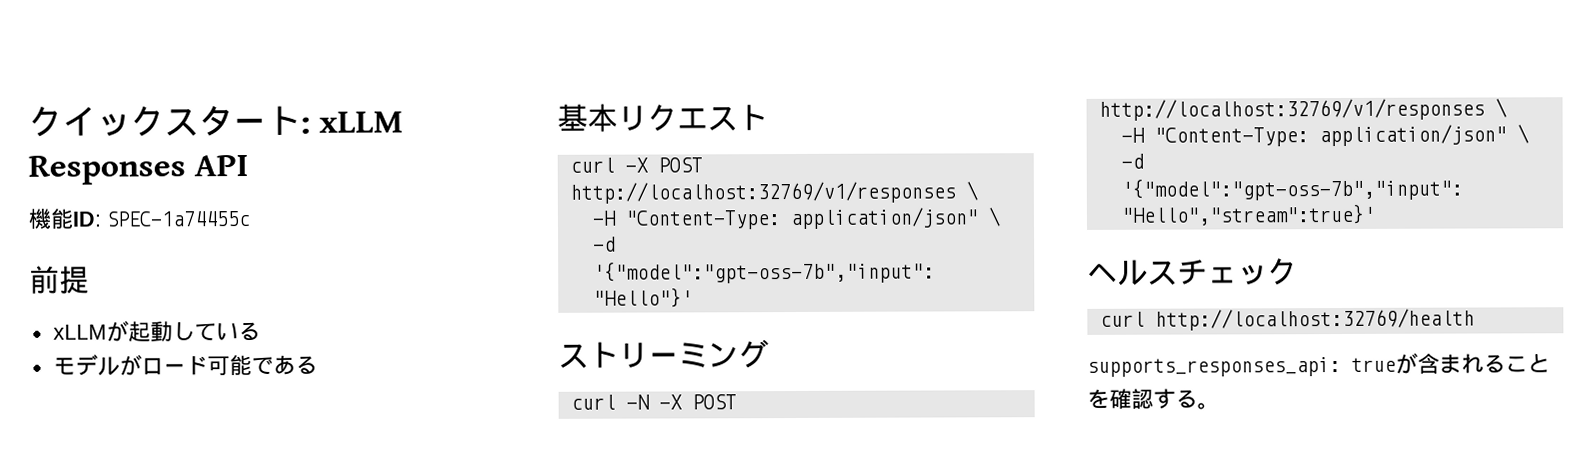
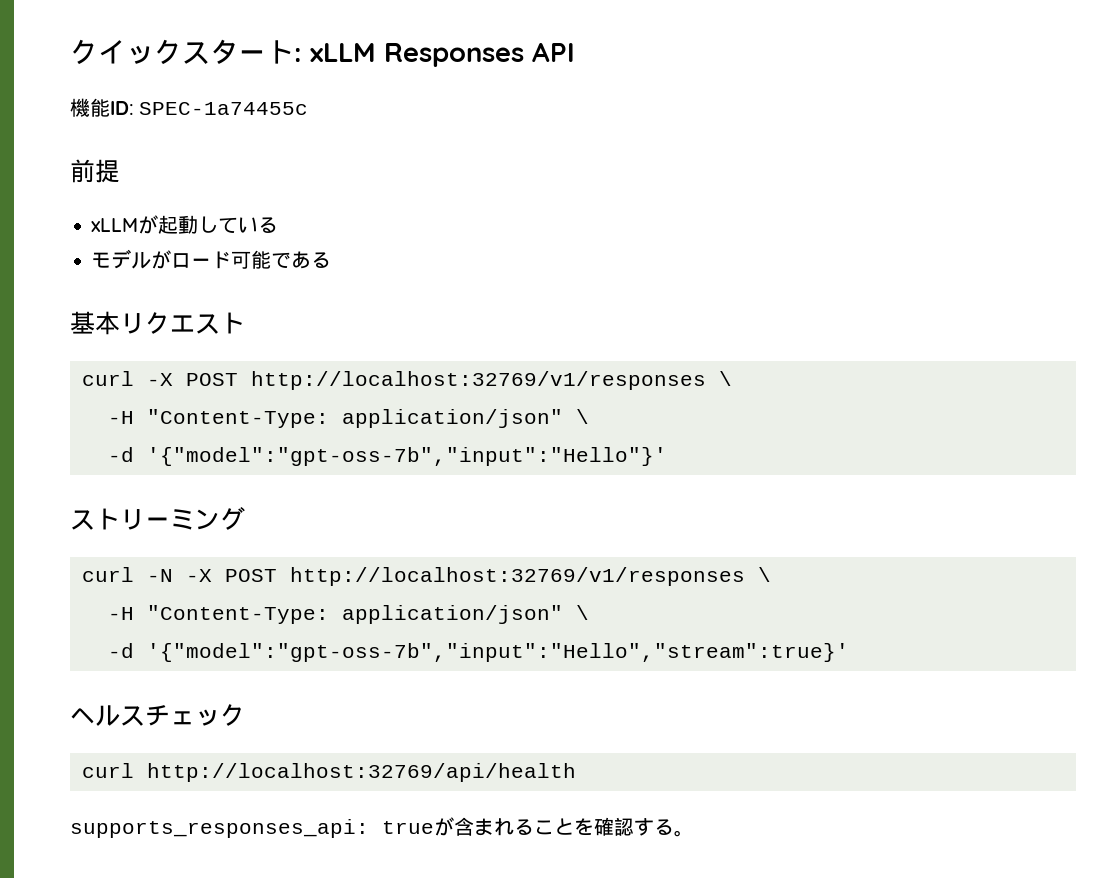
- curl http://localhost:32769/health
+ curl http://localhost:32769/api/health

